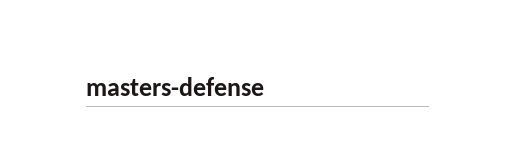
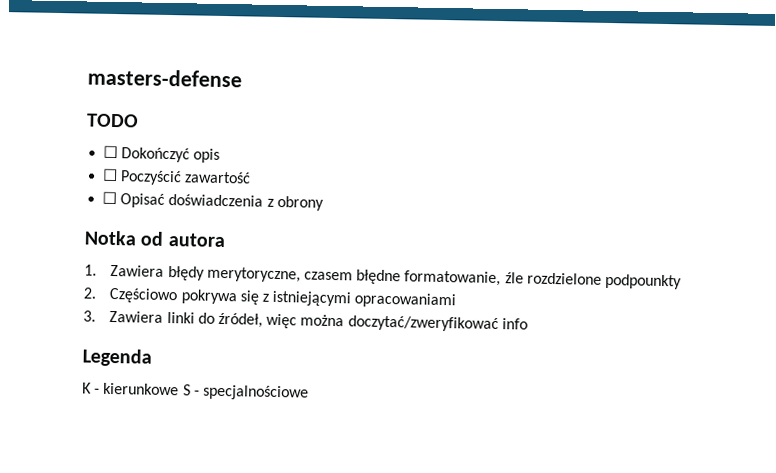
+ TODO
+ ☐ Dokończyć opis
+ ☐ Poczyścić zawartość
+ ☐ Opisać doświadczenia z obrony
+ Notka od autora
+ 1. Zawiera błędy merytoryczne, czasem błędne formatowanie, źle rozdzielone podpounkty
+ 2. Częściowo pokrywa się z istniejącymi opracowaniami
+ 3. Zawiera linki do źródeł, więc można doczytać/zweryfikować info
+ Legenda
+ K - kierunkowe S - specjalnościowe

